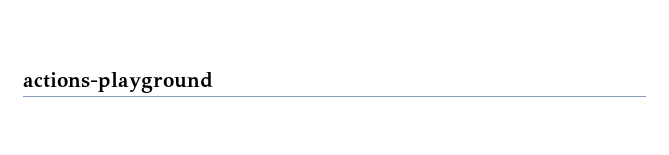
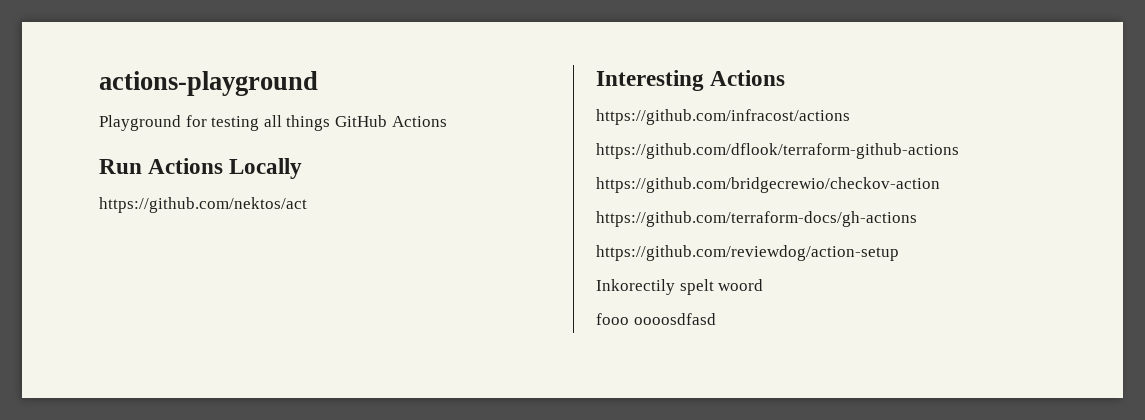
+ Playground for testing all things GitHub Actions
+ Run Actions Locally
+ https://github.com/nektos/act
+ Interesting Actions
+ https://github.com/infracost/actions
+ https://github.com/dflook/terraform-github-actions
+ https://github.com/bridgecrewio/checkov-action
+ https://github.com/terraform-docs/gh-actions
+ https://github.com/reviewdog/action-setup
+ Inkorectily spelt woord
+ fooo oooosdfasd

